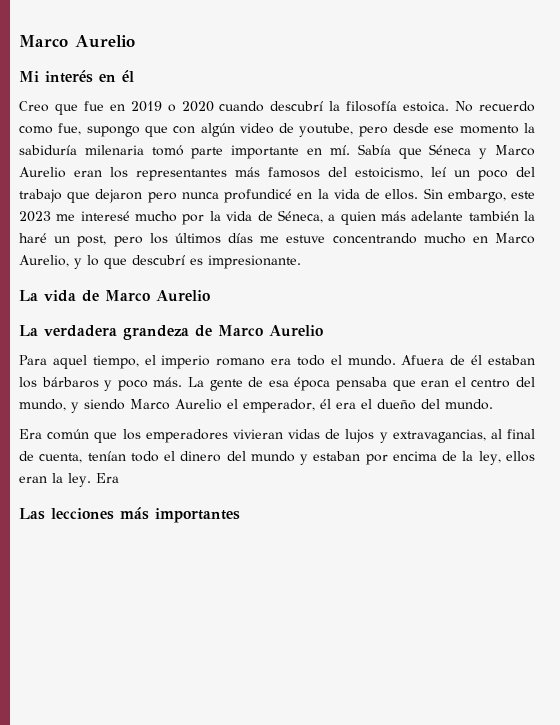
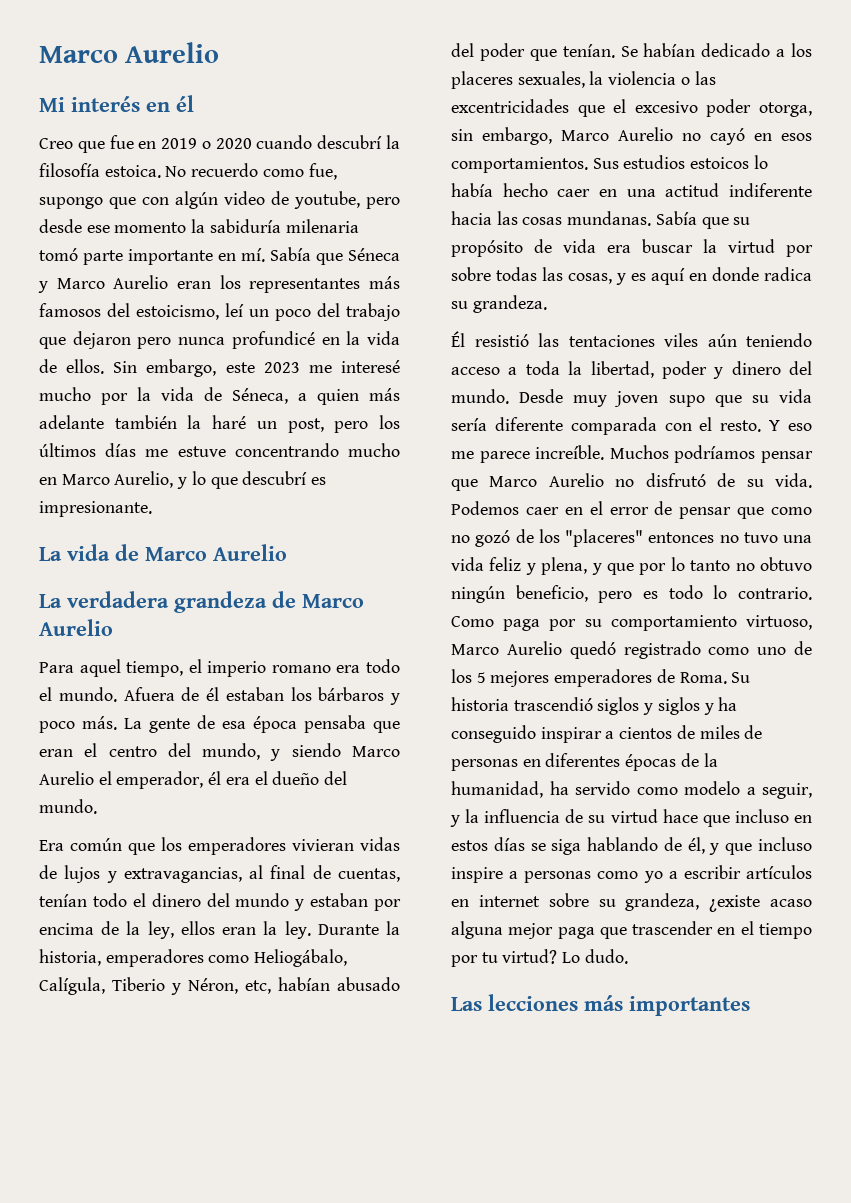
- Era común que los emperadores vivieran vidas de lujos y extravagancias, al final de cuenta, tenían todo el dinero del mundo y estaban por encima de la ley, ellos eran la ley. Era
+ Era común que los emperadores vivieran vidas de lujos y extravagancias, al final de cuentas, tenían todo el dinero del mundo y estaban por encima de la ley, ellos eran la ley. Durante la historia, emperadores como Heliogábalo, Calígula, Tiberio y Néron, etc, habían abusado del poder que tenían. Se habían dedicado a los placeres sexuales, la violencia o las excentricidades que el excesivo poder otorga, sin embargo, Marco Aurelio no cayó en esos comportamientos. Sus estudios estoicos lo había hecho caer en una actitud indiferente hacia las cosas mundanas. Sabía que su propósito de vida era buscar la virtud por sobre todas las cosas, y es aquí en donde radica su grandeza.
+ Él resistió las tentaciones viles aún teniendo acceso a toda la libertad, poder y dinero del mundo. Desde muy joven supo que su vida sería diferente comparada con el resto. Y eso me parece increíble. Muchos podríamos pensar que Marco Aurelio no disfrutó de su vida. Podemos caer en el error de pensar que como no gozó de los "placeres" entonces no tuvo una vida feliz y plena, y que por lo tanto no obtuvo ningún beneficio, pero es todo lo contrario. Como paga por su comportamiento virtuoso, Marco Aurelio quedó registrado como uno de los 5 mejores emperadores de Roma. Su historia trascendió siglos y siglos y ha conseguido inspirar a cientos de miles de personas en diferentes épocas de la humanidad, ha servido como modelo a seguir, y la influencia de su virtud hace que incluso en estos días se siga hablando de él, y que incluso inspire a personas como yo a escribir artículos en internet sobre su grandeza, ¿existe acaso alguna mejor paga que trascender en el tiempo por tu virtud? Lo dudo.

